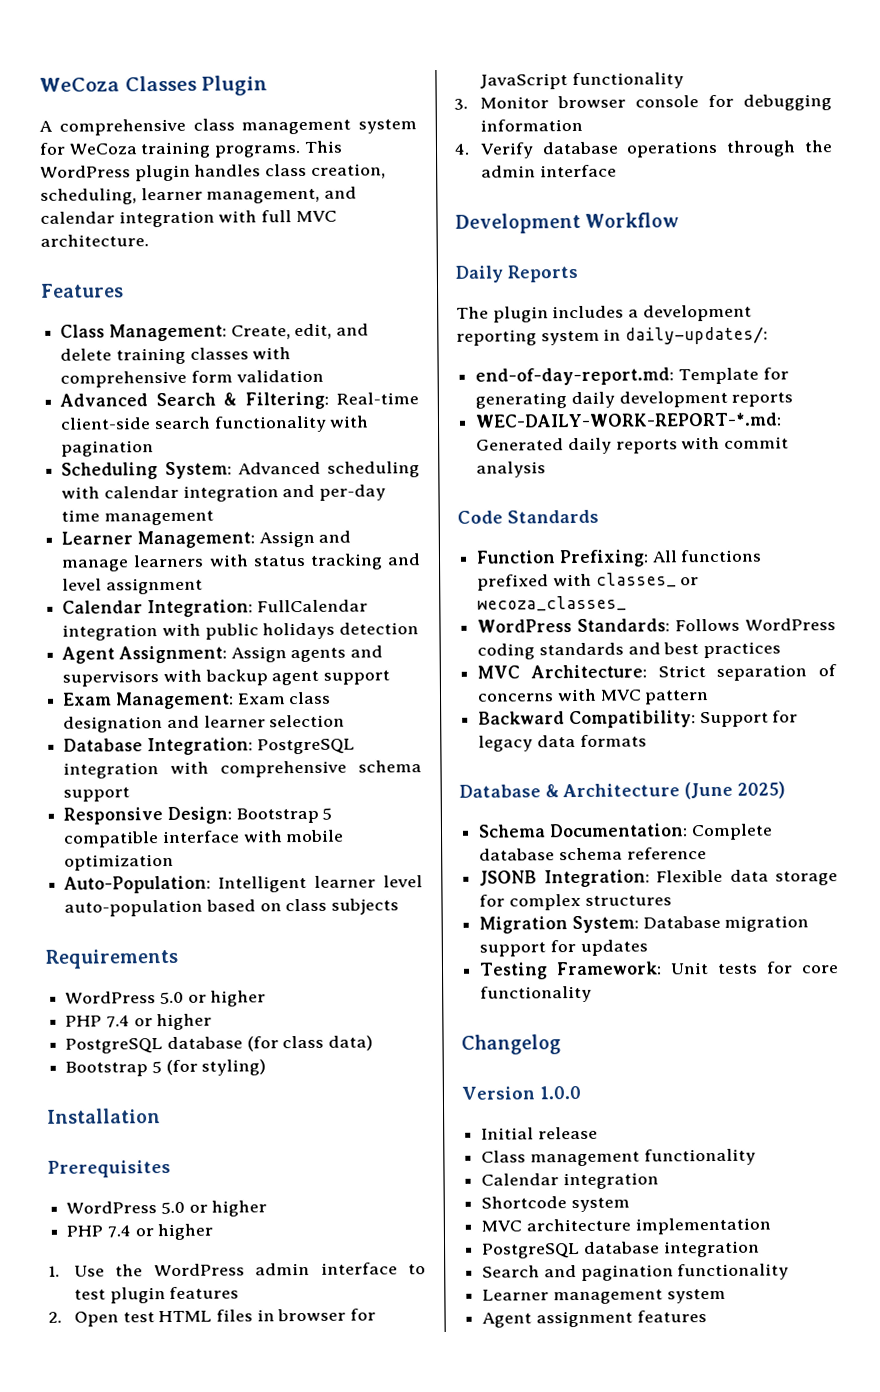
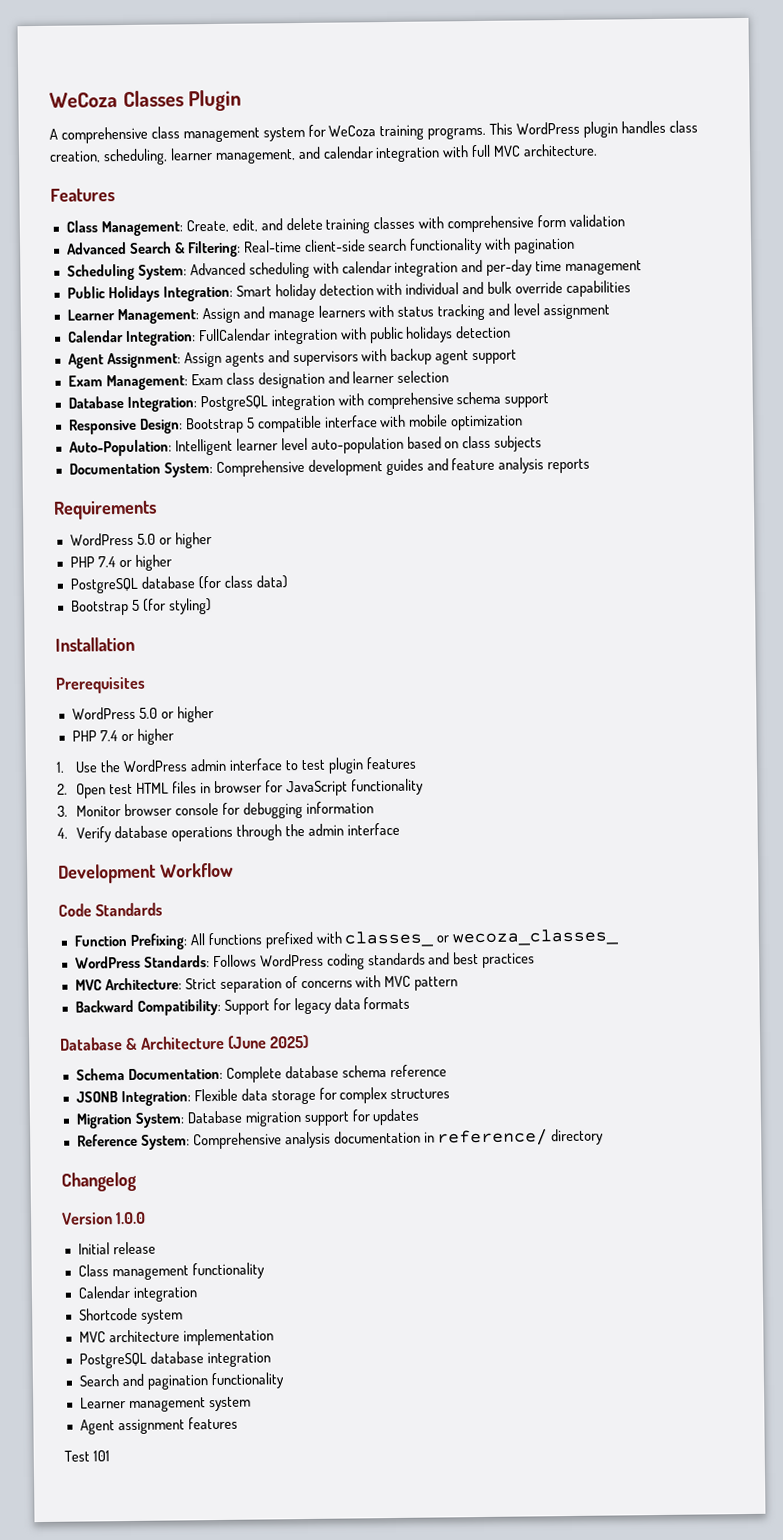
+ Public Holidays Integration: Smart holiday detection with individual and bulk override capabilities
+ Documentation System: Comprehensive development guides and feature analysis reports
- Daily Reports
- The plugin includes a development reporting system in daily-updates/:
- end-of-day-report.md: Template for generating daily development reports
- WEC-DAILY-WORK-REPORT-*.md: Generated daily reports with commit analysis
- Testing Framework: Unit tests for core functionality
+ Reference System: Comprehensive analysis documentation in reference/ directory
+ Test 101

